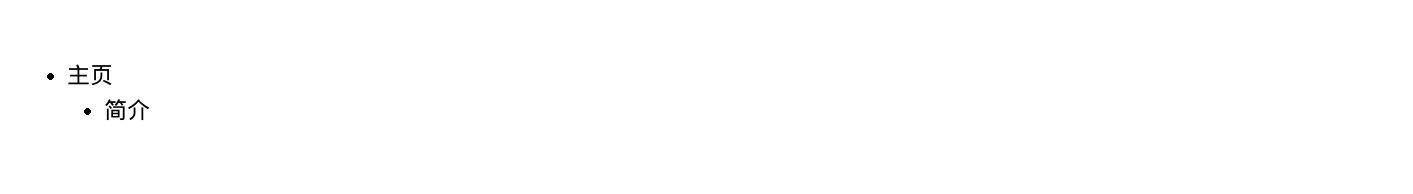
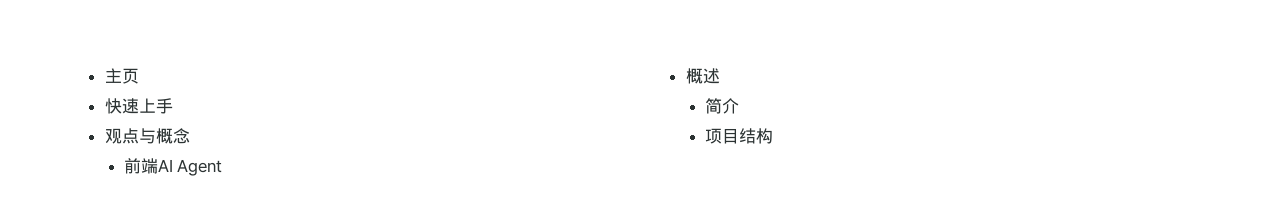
+ 快速上手
+ 观点与概念
+ 前端AI Agent
+ 概述
+ 项目结构

